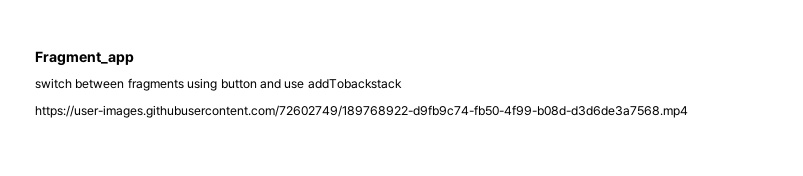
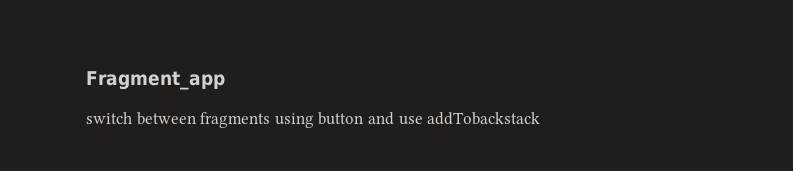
- https://user-images.githubusercontent.com/72602749/189768922-d9fb9c74-fb50-4f99-b08d-d3d6de3a7568.mp4

